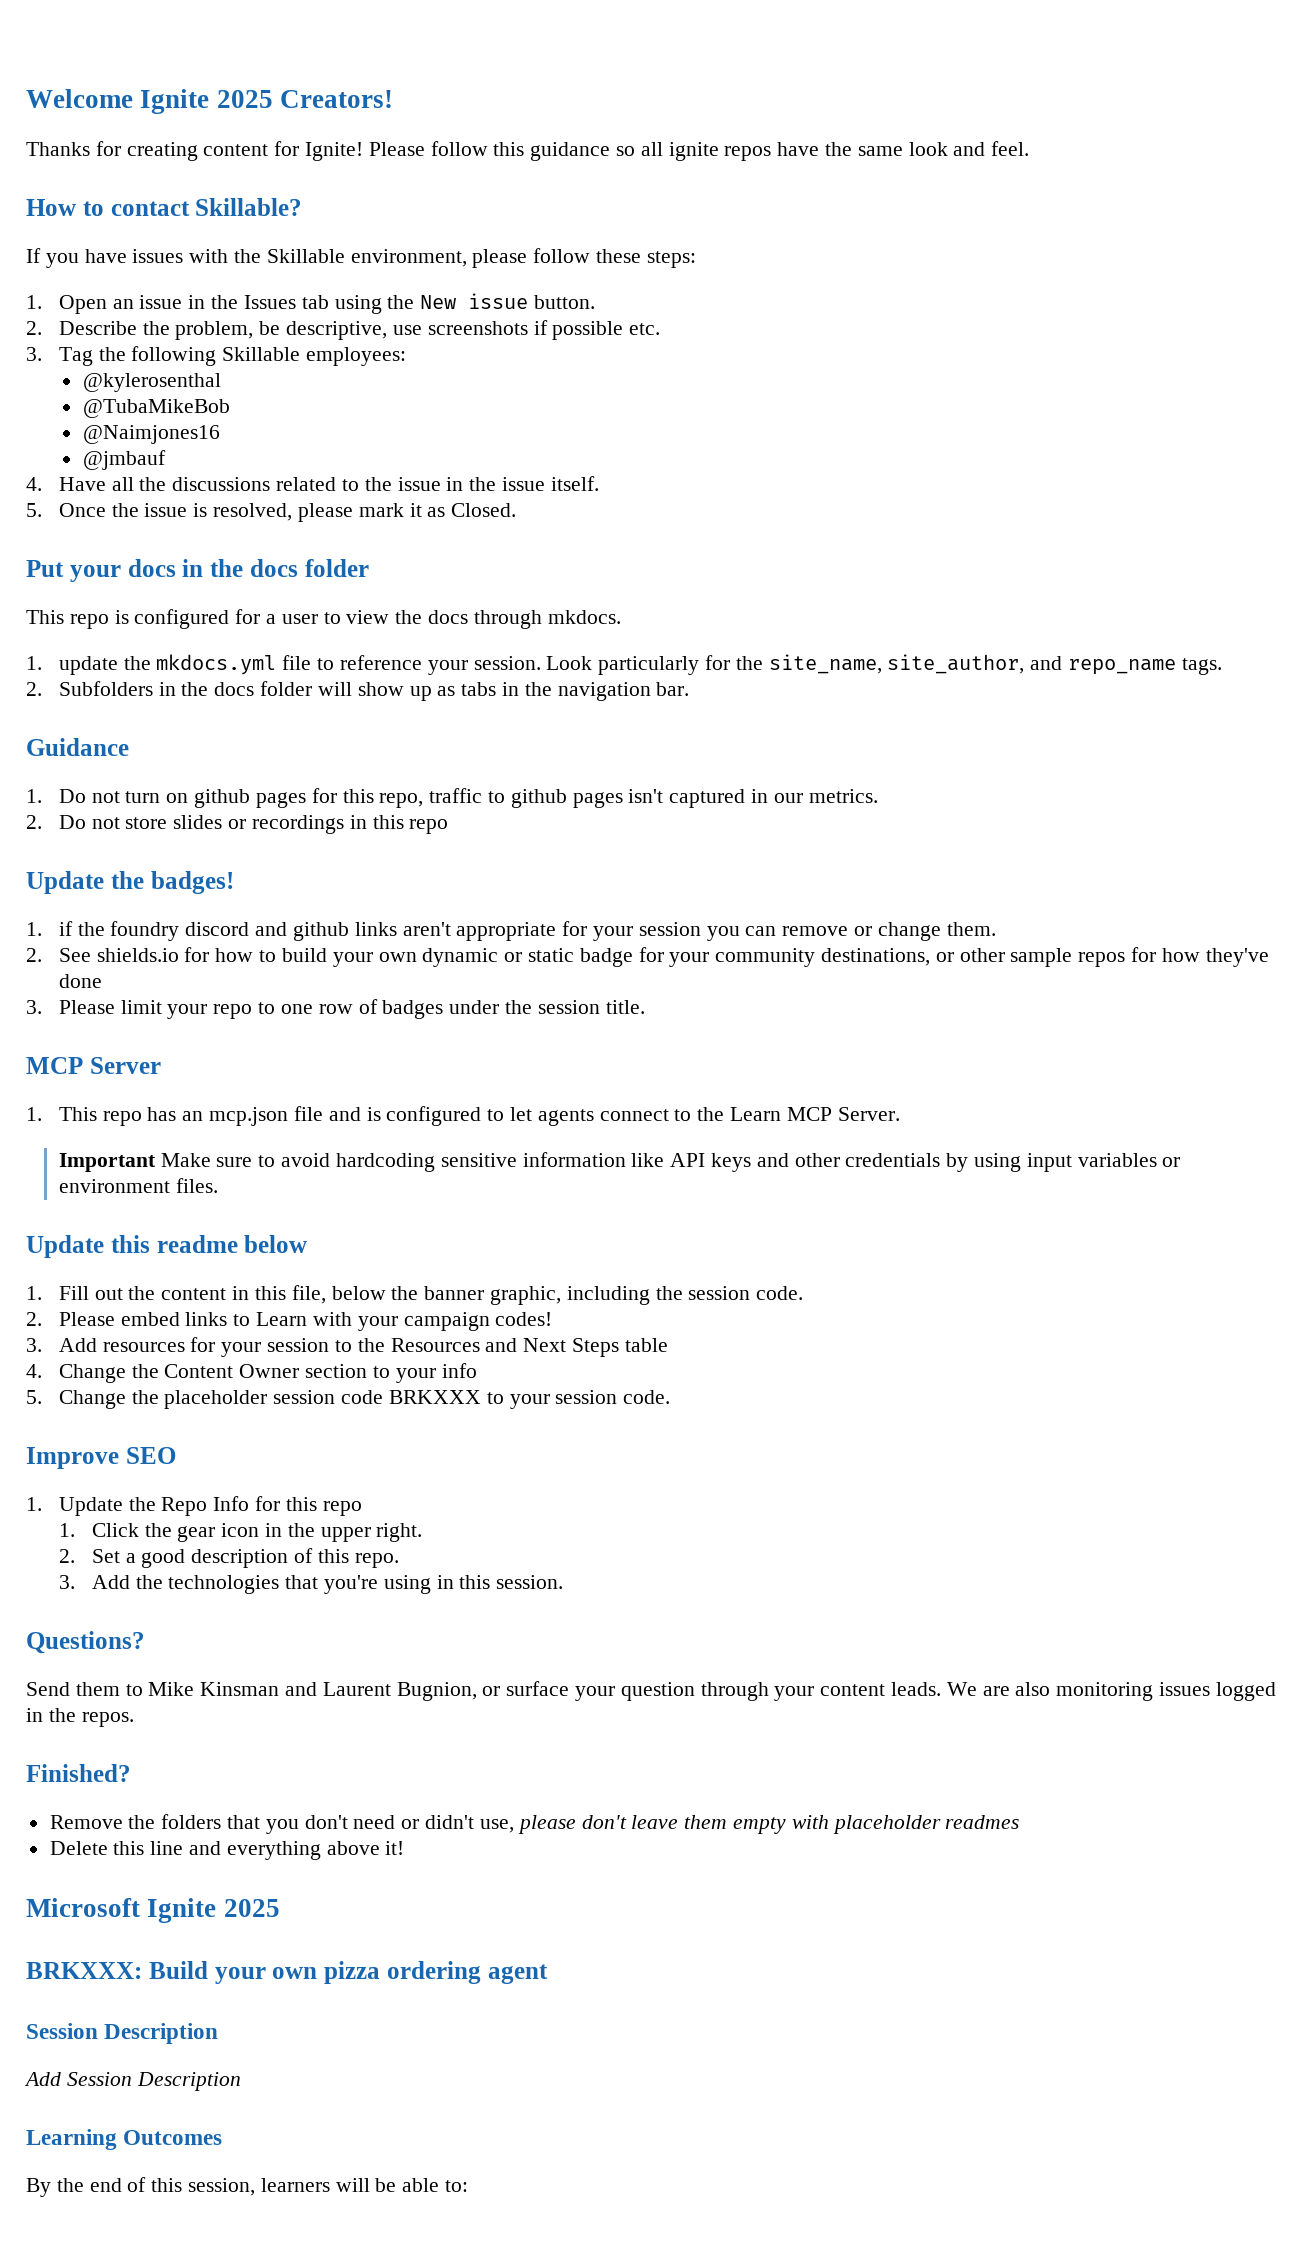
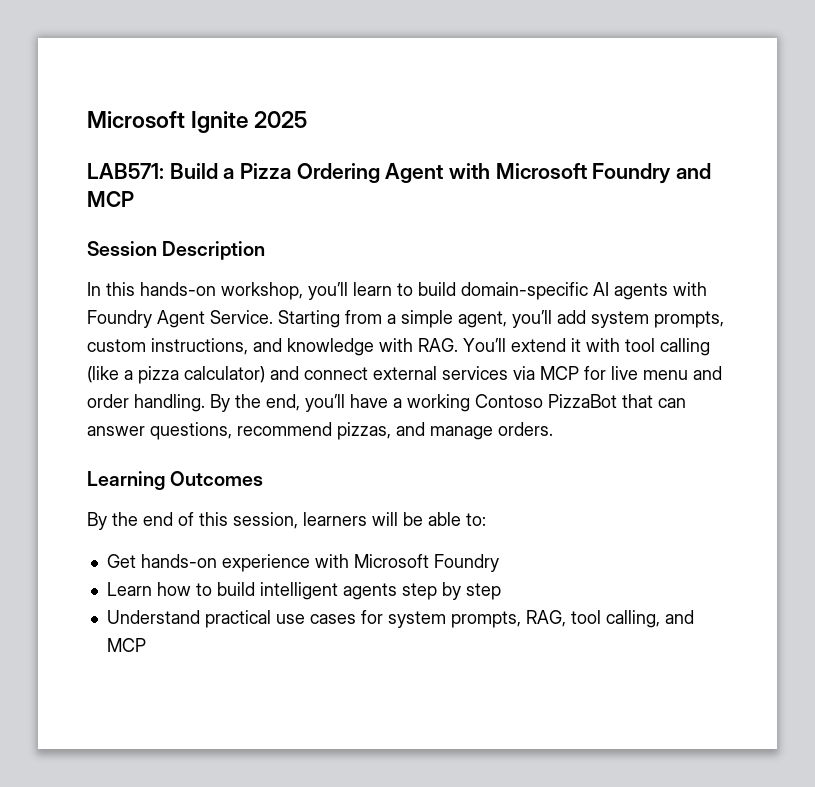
- Welcome Ignite 2025 Creators!
- Thanks for creating content for Ignite! Please follow this guidance so all ignite repos have the same look and feel.
- How to contact Skillable?
- If you have issues with the Skillable environment, please follow these steps:
- 1. Open an issue in the Issues tab using the New issue button.
- 2. Describe the problem, be descriptive, use screenshots if possible etc.
- 3. Tag the following Skillable employees:
- @kylerosenthal
- @TubaMikeBob
- @Naimjones16
- @jmbauf
- 4. Have all the discussions related to the issue in the issue itself.
- 5. Once the issue is resolved, please mark it as Closed.
- Put your docs in the docs folder
- This repo is configured for a user to view the docs through mkdocs.
- 1. update the mkdocs.yml file to reference your session. Look particularly for the site_name, site_author, and repo_name tags.
- 2. Subfolders in the docs folder will show up as tabs in the navigation bar.
- Guidance
- 1. Do not turn on github pages for this repo, traffic to github pages isn't captured in our metrics.
- 2. Do not store slides or recordings in this repo
- Update the badges!
- 1. if the foundry discord and github links aren't appropriate for your session you can remove or change them.
- 2. See shields.io for how to build your own dynamic or static badge for your community destinations, or other sample repos for how they've done
- 3. Please limit your repo to one row of badges under the session title.
- MCP Server
- 1. This repo has an mcp.json file and is configured to let agents connect to the Learn MCP Server.
- Important Make sure to avoid hardcoding sensitive information like API keys and other credentials by using input variables or environment files.
- Update this readme below
- 1. Fill out the content in this file, below the banner graphic, including the session code.
- 2. Please embed links to Learn with your campaign codes!
- 3. Add resources for your session to the Resources and Next Steps table
- 4. Change the Content Owner section to your info
- 5. Change the placeholder session code BRKXXX to your session code.
- Improve SEO
- 1. Update the Repo Info for this repo
- 1. Click the gear icon in the upper right.
- 2. Set a good description of this repo.
- 3. Add the technologies that you're using in this session.
- Questions?
- Send them to Mike Kinsman and Laurent Bugnion, or surface your question through your content leads. We are also monitoring issues logged in the repos.
- Finished?
- Remove the folders that you don't need or didn't use, please don't leave them empty with placeholder readmes
- Delete this line and everything above it!
  Microsoft Ignite 2025
- BRKXXX: Build your own pizza ordering agent
+ LAB571: Build a Pizza Ordering Agent with Microsoft Foundry and MCP
  Session Description
- Add Session Description
+ In this hands-on workshop, you’ll learn to build domain-specific AI agents with Foundry Agent Service. Starting from a simple agent, you’ll add system prompts, custom instructions, and knowledge with RAG. You’ll extend it with tool calling (like a pizza calculator) and connect external services via MCP for live menu and order handling. By the end, you’ll have a working Contoso PizzaBot that can answer questions, recommend pizzas, and manage orders.
+ Get hands-on experience with Microsoft Foundry
+ Learn how to build intelligent agents step by step
+ Understand practical use cases for system prompts, RAG, tool calling, and MCP

